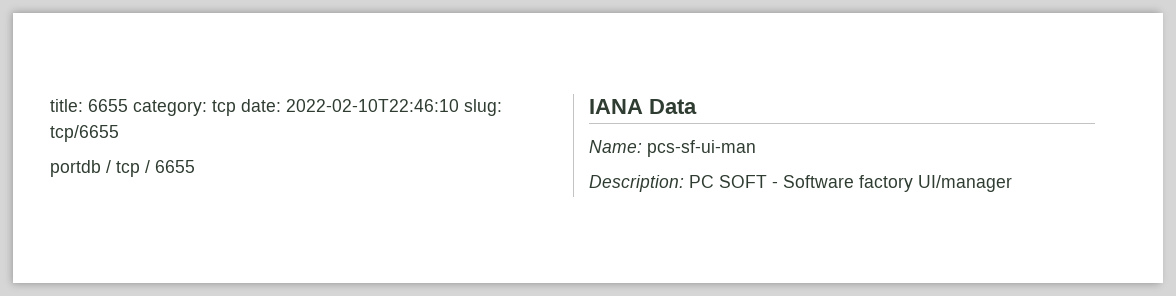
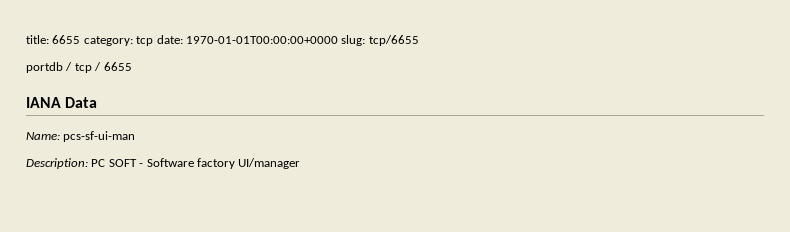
- title: 6655 category: tcp date: 2022-02-10T22:46:10 slug: tcp/6655
+ title: 6655 category: tcp date: 1970-01-01T00:00:00+0000 slug: tcp/6655

